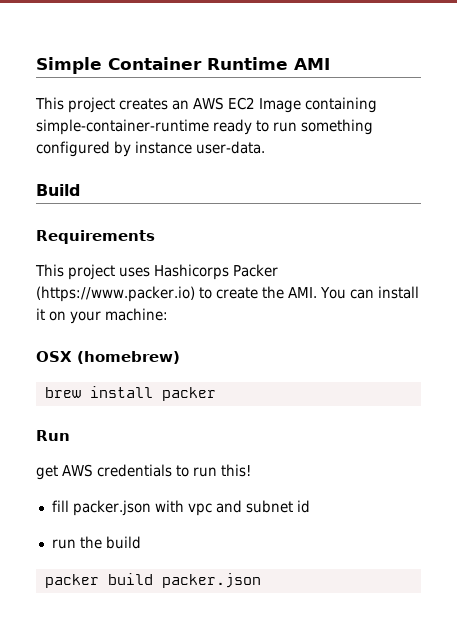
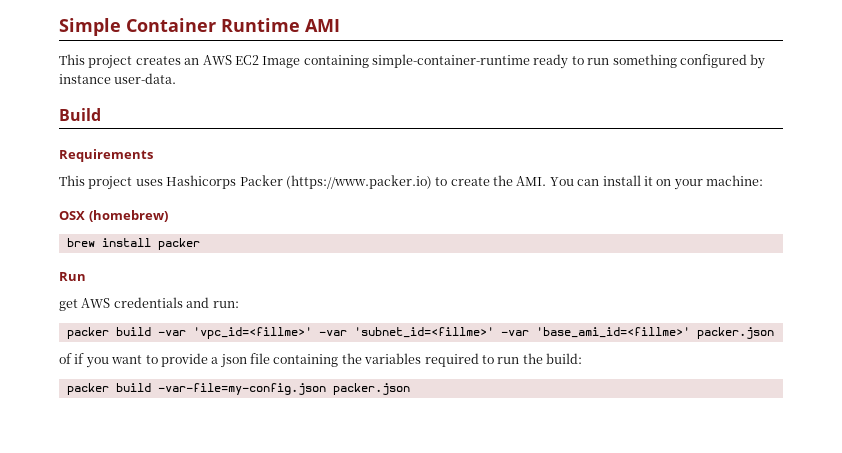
- get AWS credentials to run this!
- fill packer.json with vpc and subnet id
- run the build
- packer build packer.json
+ get AWS credentials and run:
+ packer build -var 'vpc_id=<fillme>' -var 'subnet_id=<fillme>' -var 'base_ami_id=<fillme>' packer.json
+ of if you want to provide a json file containing the variables required to run the build:
+ packer build -var-file=my-config.json packer.json

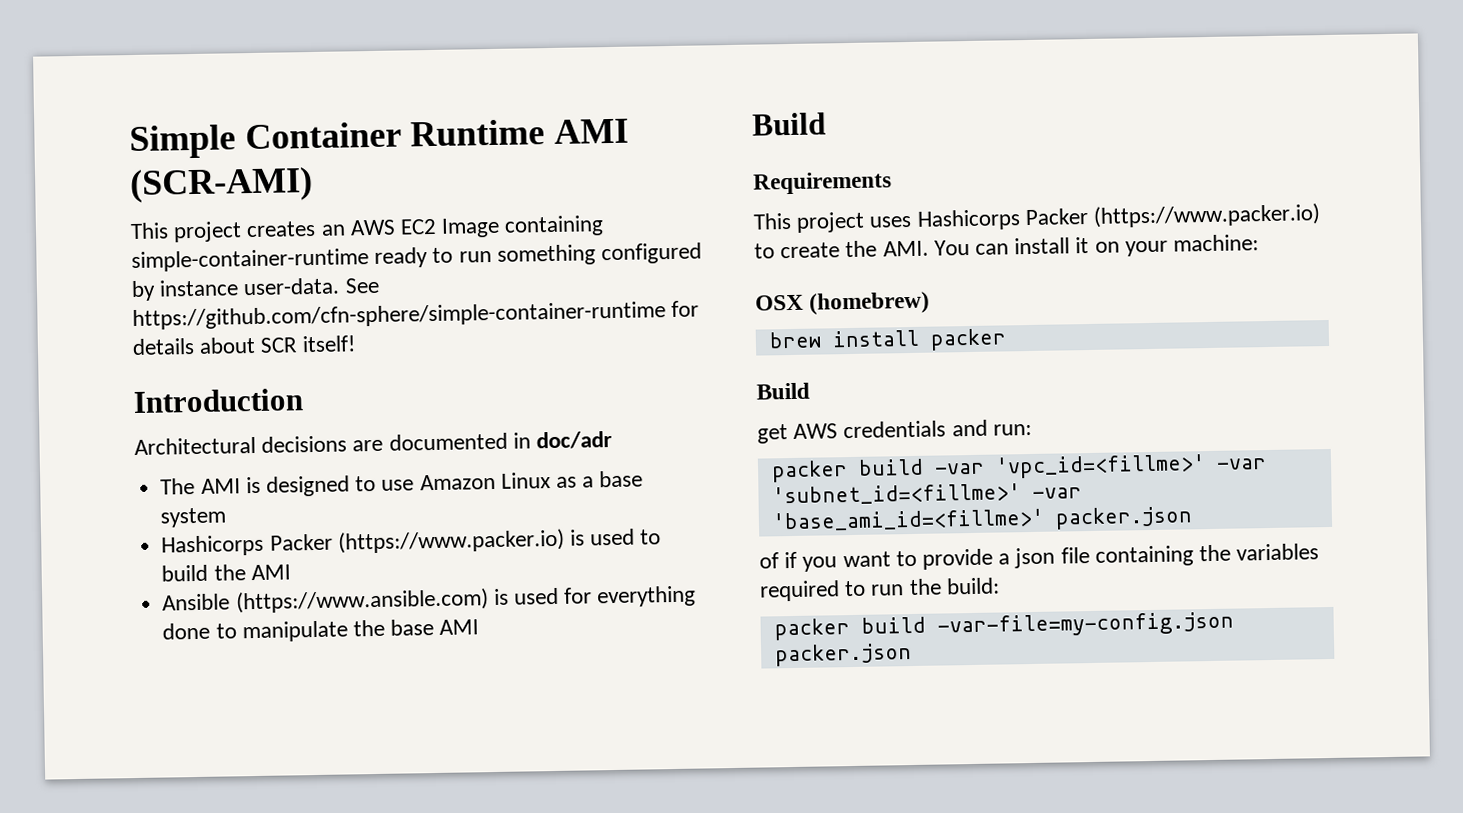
- Simple Container Runtime AMI
+ Simple Container Runtime AMI (SCR-AMI)
+ See https://github.com/cfn-sphere/simple-container-runtime for details about SCR itself!
+ Introduction
+ Architectural decisions are documented in doc/adr
+ The AMI is designed to use Amazon Linux as a base system
+ Hashicorps Packer (https://www.packer.io) is used to build the AMI
+ Ansible (https://www.ansible.com) is used for everything done to manipulate the base AMI
  brew install packer
- Run
+ Build

